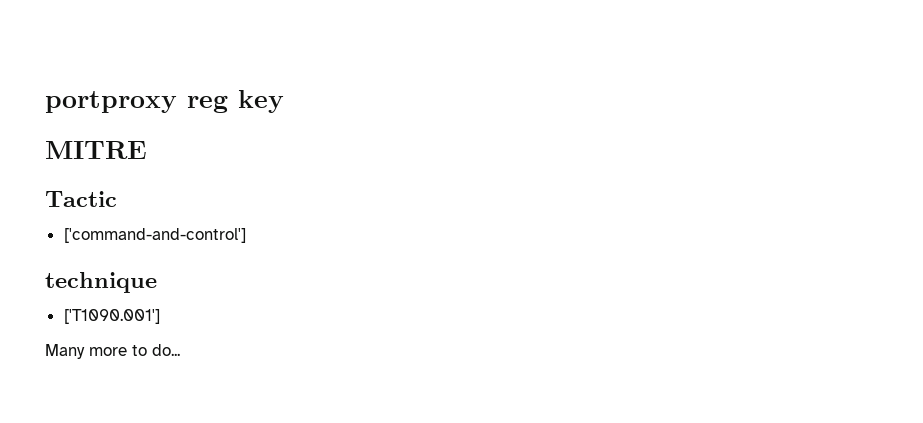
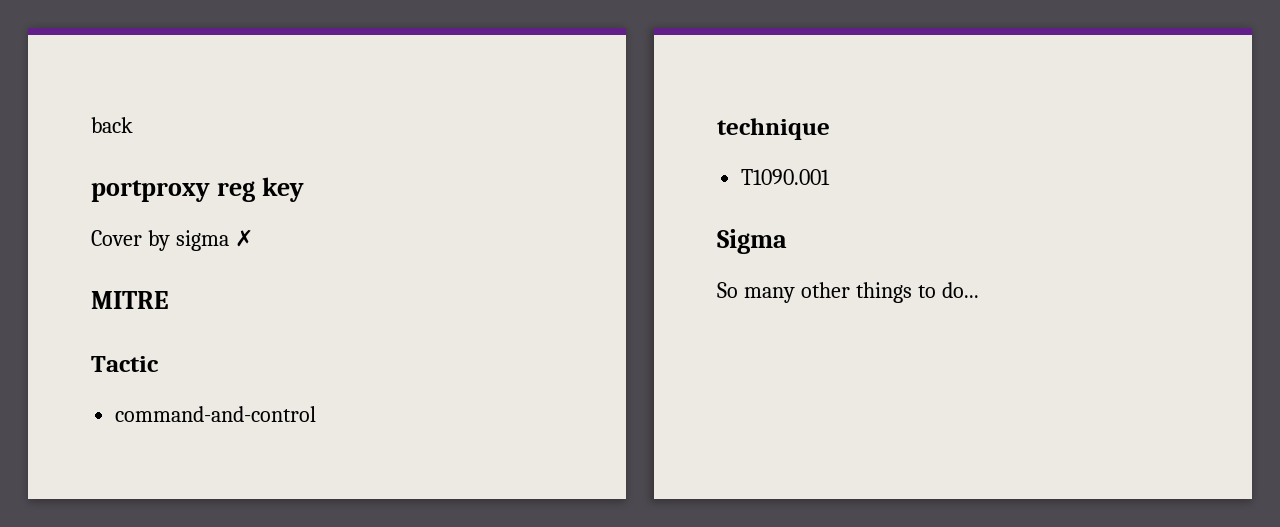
+ back
+ Cover by sigma ✗
- ['command-and-control']
+ command-and-control
- ['T1090.001']
- Many more to do...
+ T1090.001
+ Sigma
+ So many other things to do...

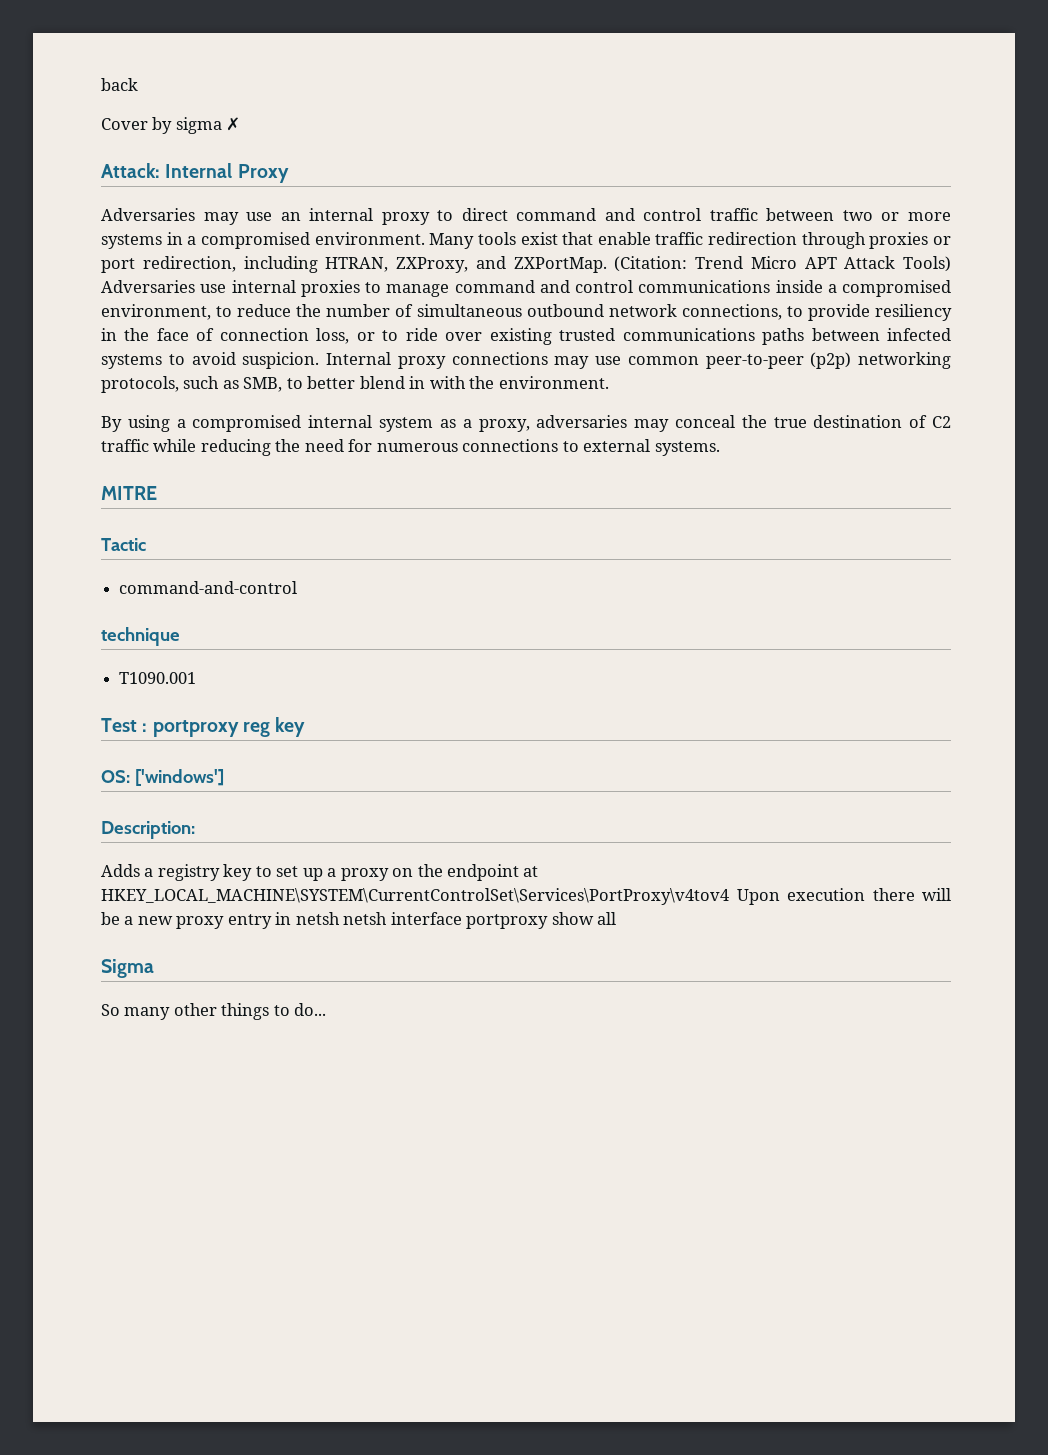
- portproxy reg key
+ Attack: Internal Proxy
+ Adversaries may use an internal proxy to direct command and control traffic between two or more systems in a compromised environment. Many tools exist that enable traffic redirection through proxies or port redirection, including HTRAN, ZXProxy, and ZXPortMap. (Citation: Trend Micro APT Attack Tools) Adversaries use internal proxies to manage command and control communications inside a compromised environment, to reduce the number of simultaneous outbound network connections, to provide resiliency in the face of connection loss, or to ride over existing trusted communications paths between infected systems to avoid suspicion. Internal proxy connections may use common peer-to-peer (p2p) networking protocols, such as SMB, to better blend in with the environment.
+ By using a compromised internal system as a proxy, adversaries may conceal the true destination of C2 traffic while reducing the need for numerous connections to external systems.
+ Test : portproxy reg key
+ OS: ['windows']
+ Description:
+ Adds a registry key to set up a proxy on the endpoint at HKEY_LOCAL_MACHINE\SYSTEM\CurrentControlSet\Services\PortProxy\v4tov4 Upon execution there will be a new proxy entry in netsh netsh interface portproxy show all

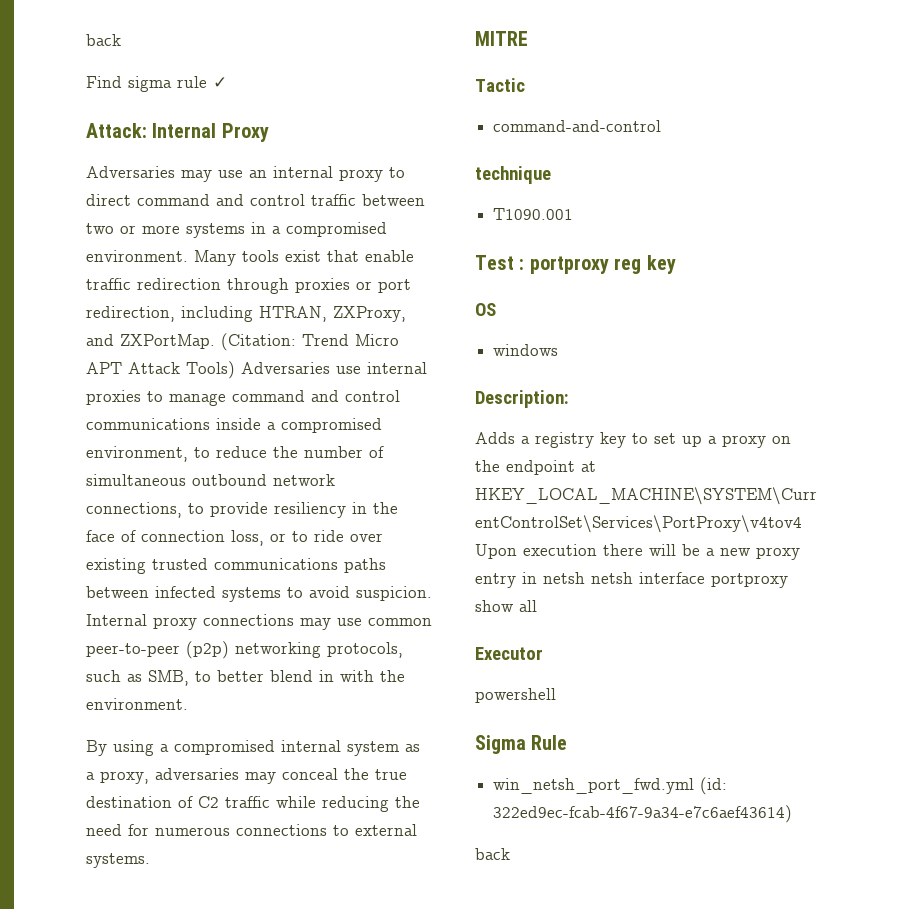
- Cover by sigma ✗
+ Find sigma rule ✓
- OS: ['windows']
+ OS
+ windows
+ Executor
+ powershell
- Sigma
- So many other things to do...
+ Sigma Rule
+ win_netsh_port_fwd.yml (id: 322ed9ec-fcab-4f67-9a34-e7c6aef43614)
+ back

